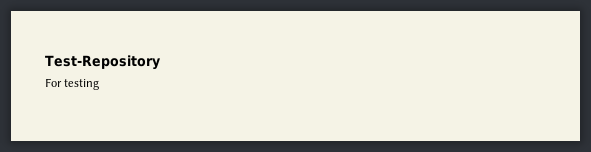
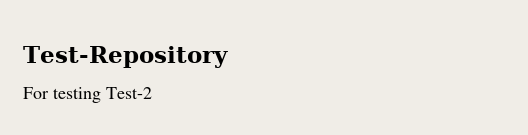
- For testing
+ For testing Test-2

